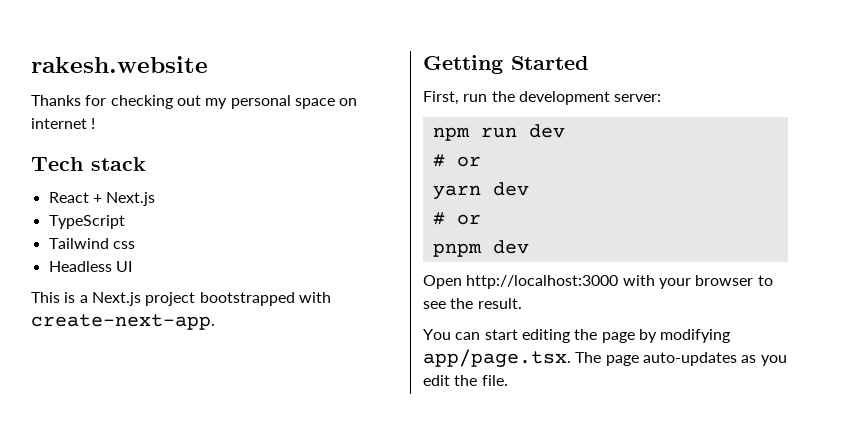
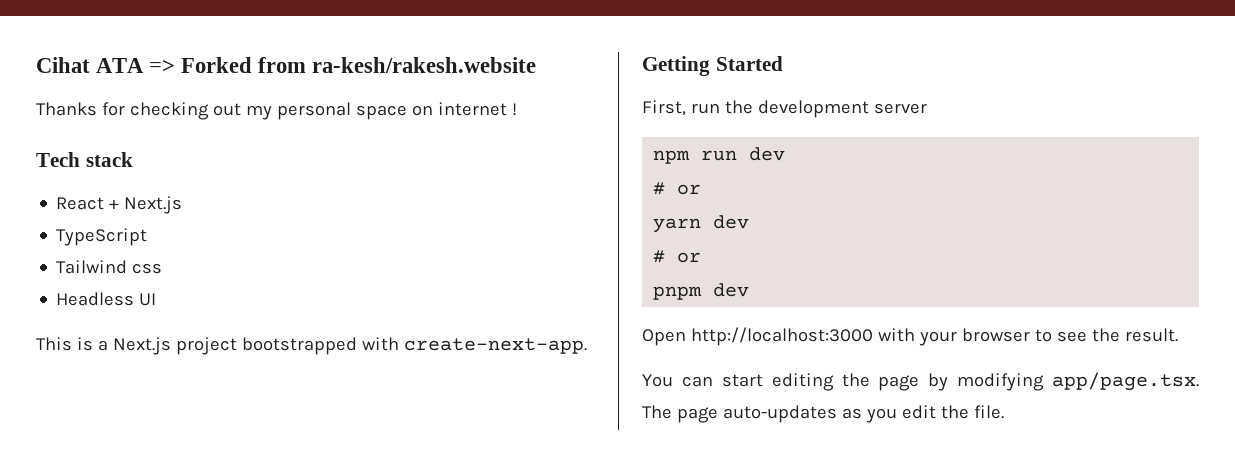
- rakesh.website
+ Cihat ATA => Forked from ra-kesh/rakesh.website
- First, run the development server:
+ First, run the development server

